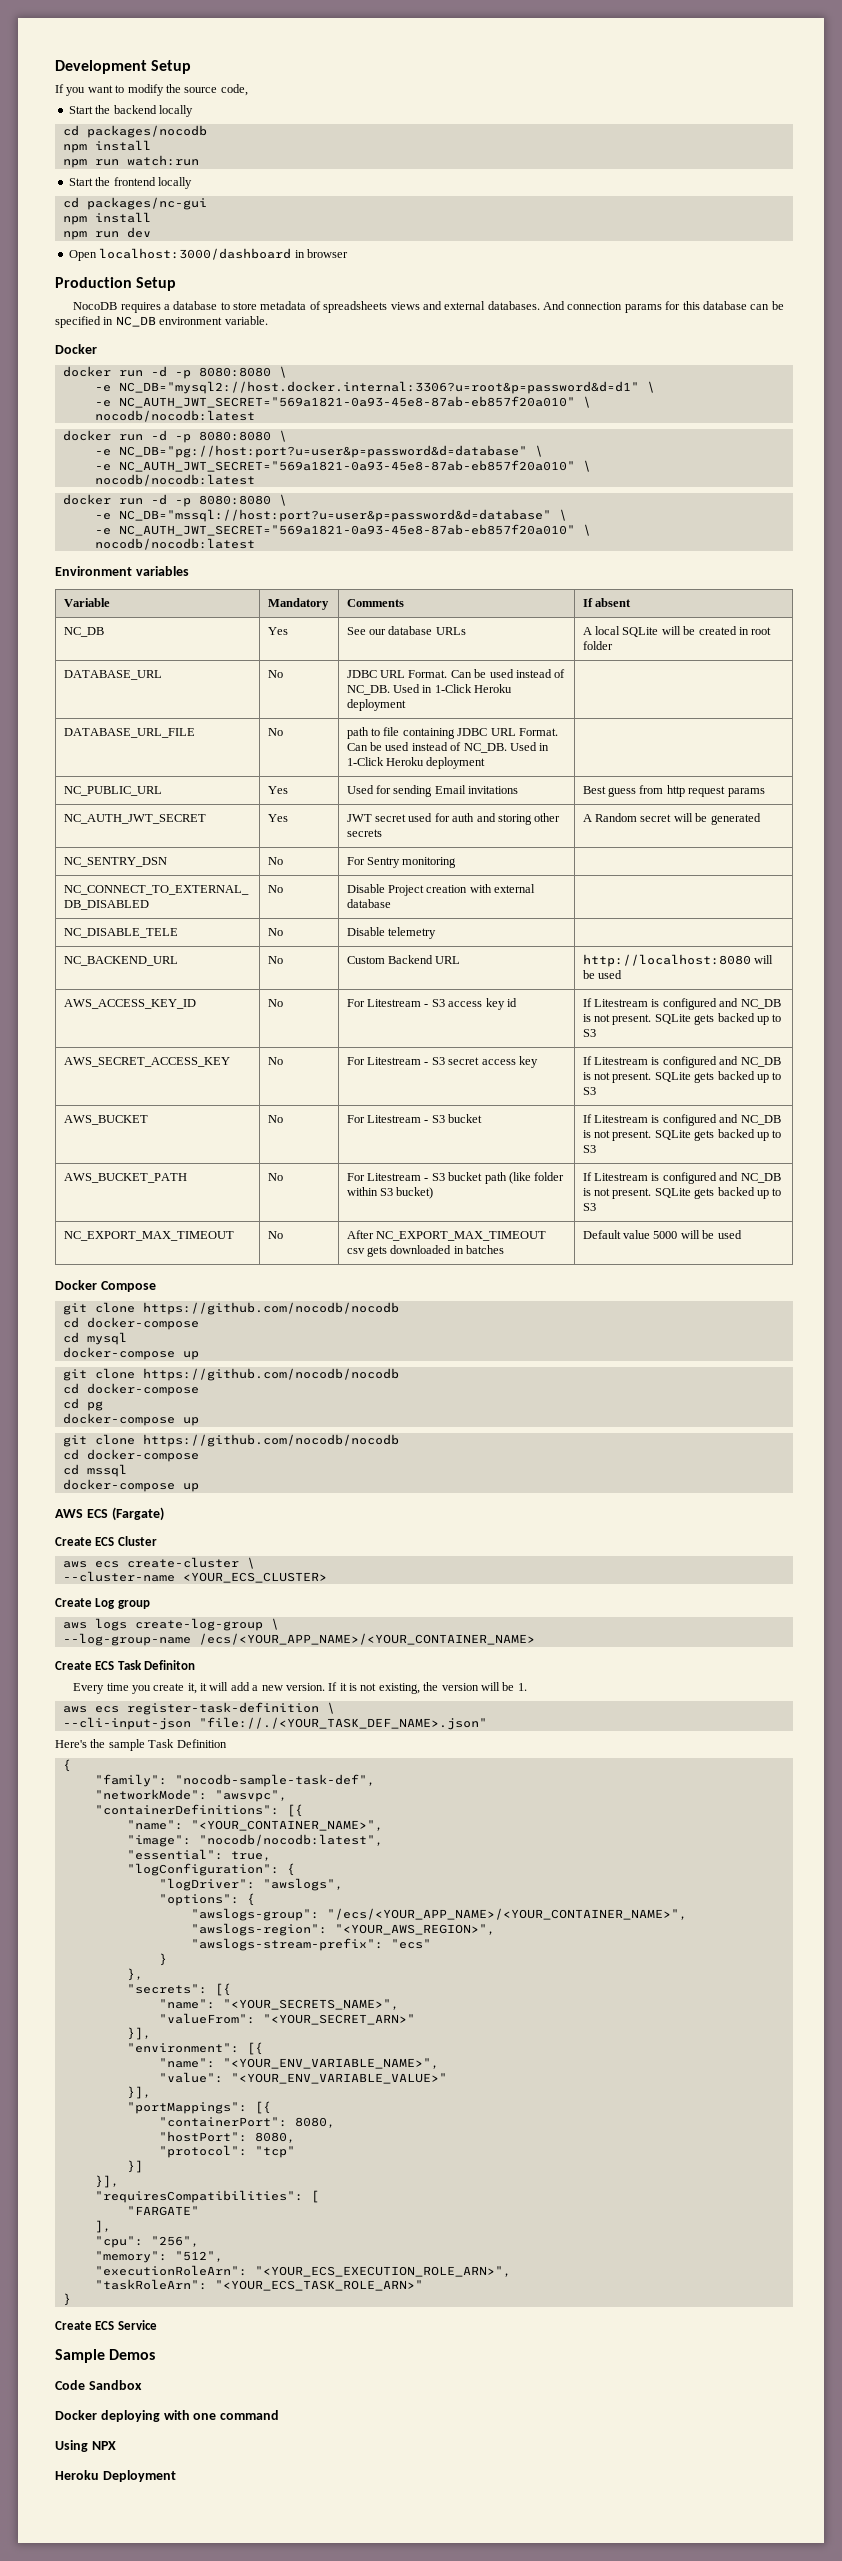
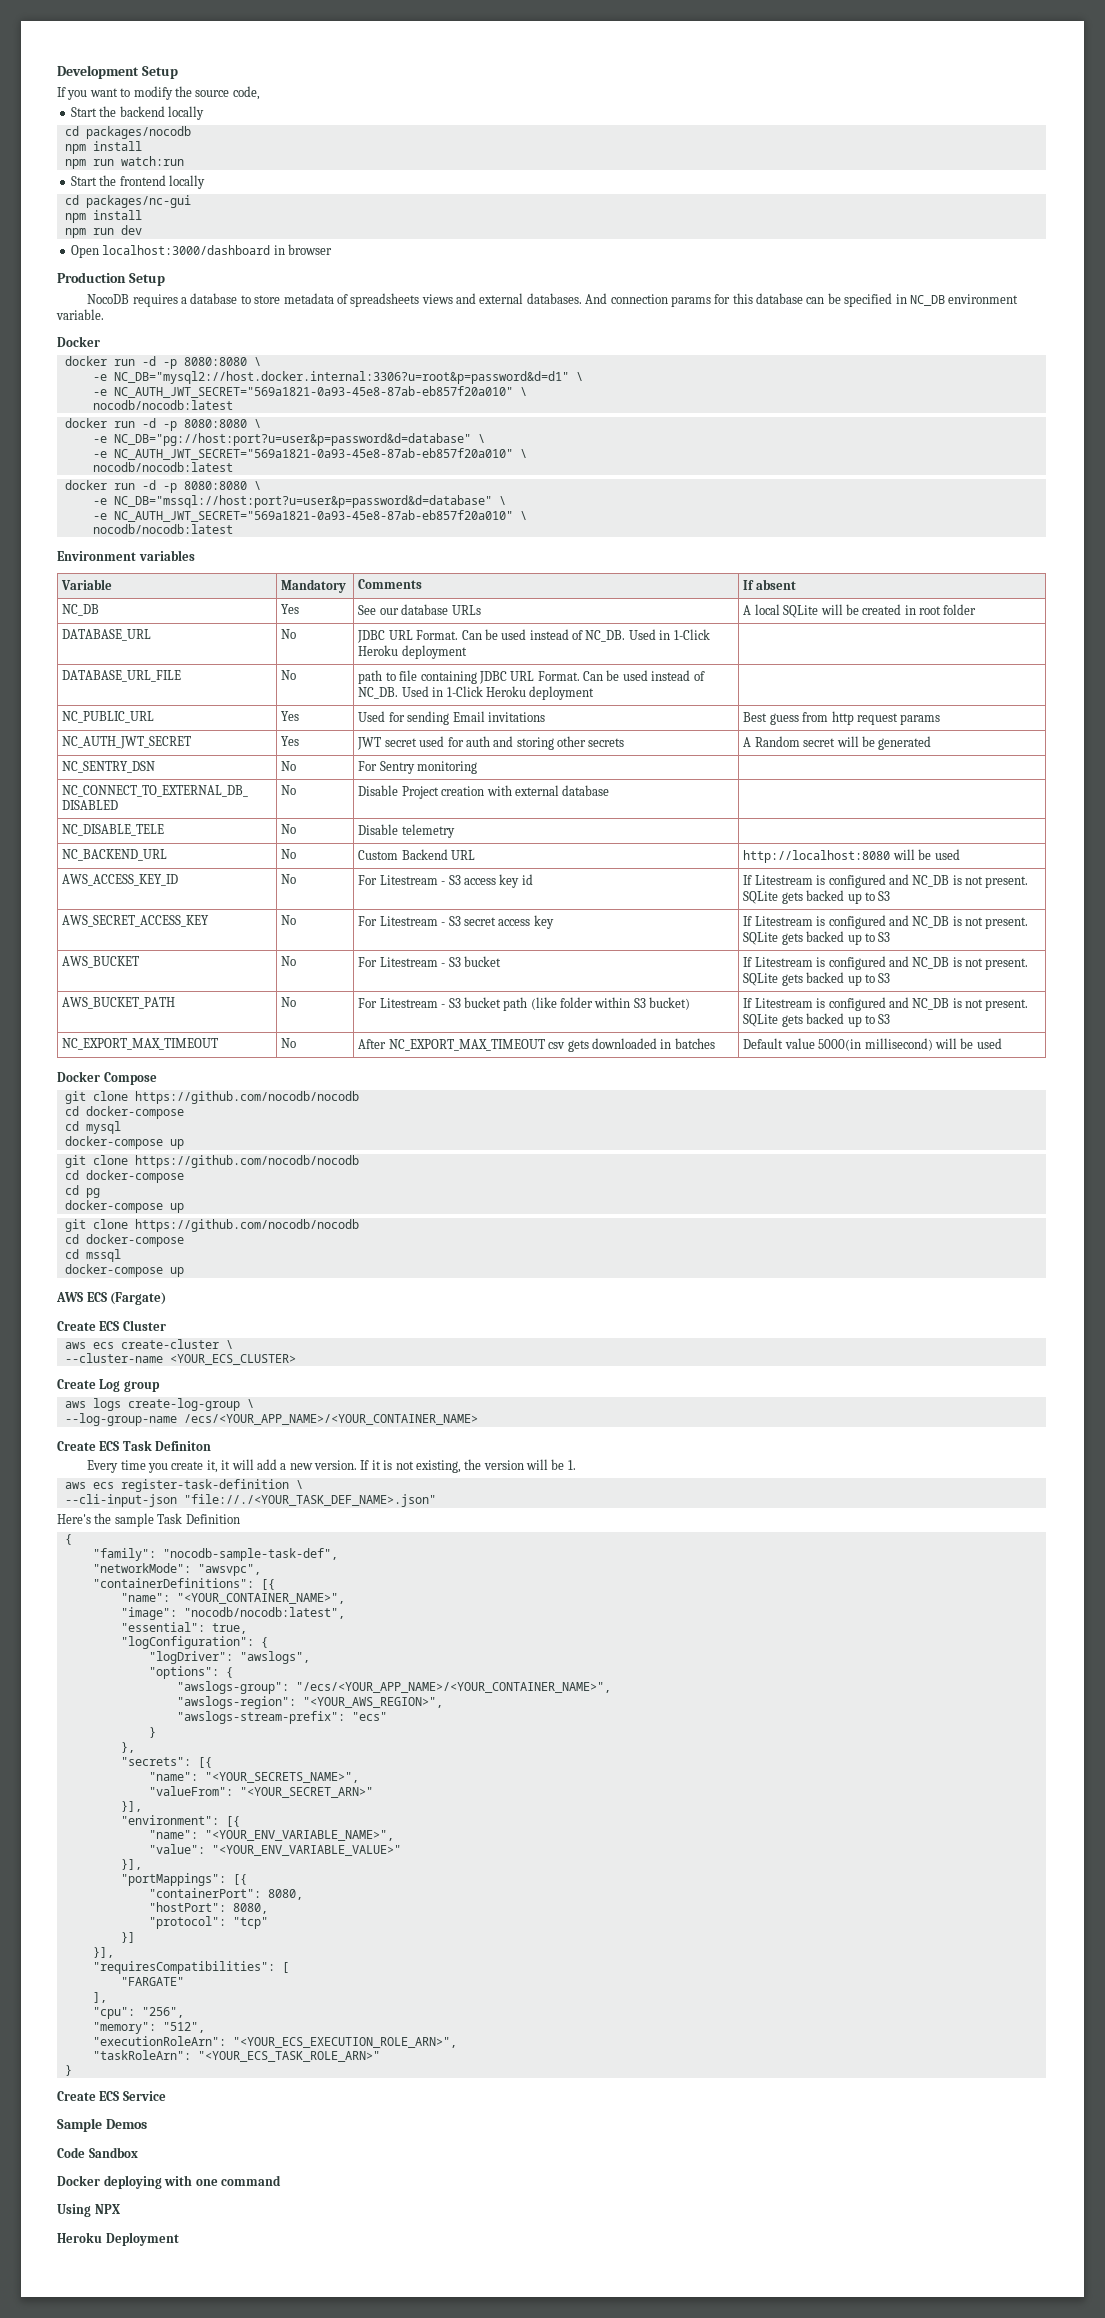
- NC_EXPORT_MAX_TIMEOUT | No | After NC_EXPORT_MAX_TIMEOUT csv gets downloaded in batches | Default value 5000 will be used
+ NC_EXPORT_MAX_TIMEOUT | No | After NC_EXPORT_MAX_TIMEOUT csv gets downloaded in batches | Default value 5000(in millisecond) will be used

